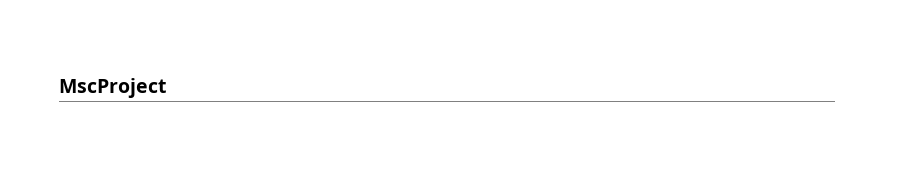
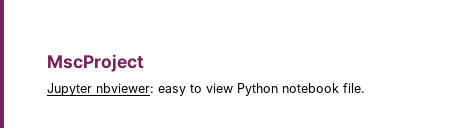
+ Jupyter nbviewer: easy to view Python notebook file.

